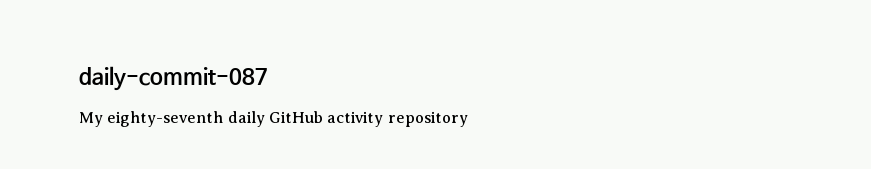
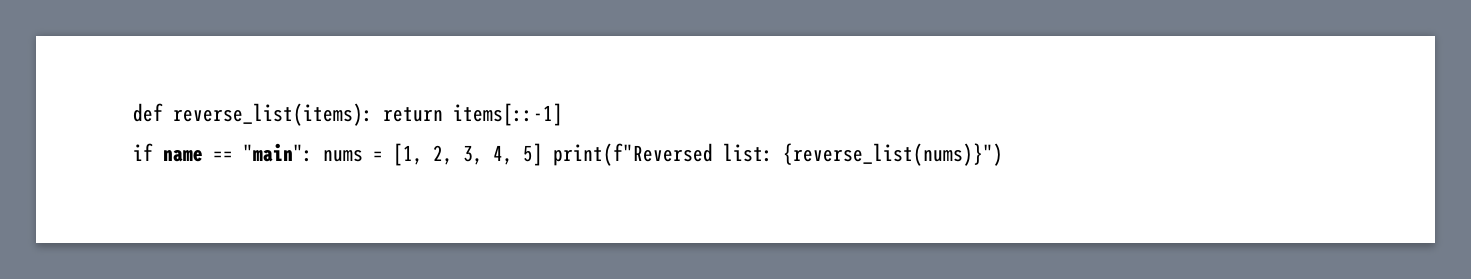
- daily-commit-087
- My eighty-seventh daily GitHub activity repository
+ def reverse_list(items): return items[::-1]
+ if name == "main": nums = [1, 2, 3, 4, 5] print(f"Reversed list: {reverse_list(nums)}")

